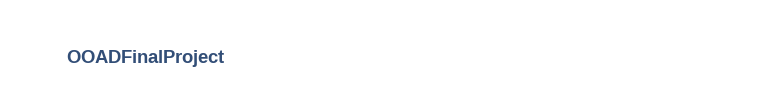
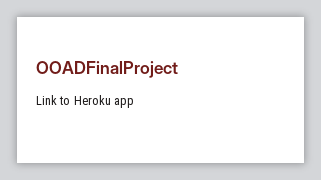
+ Link to Heroku app

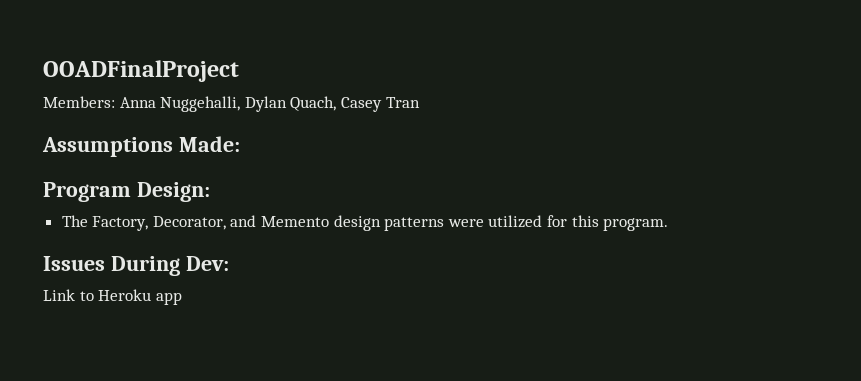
+ Members: Anna Nuggehalli, Dylan Quach, Casey Tran
+ Assumptions Made:
+ Program Design:
+ The Factory, Decorator, and Memento design patterns were utilized for this program.
+ Issues During Dev:

